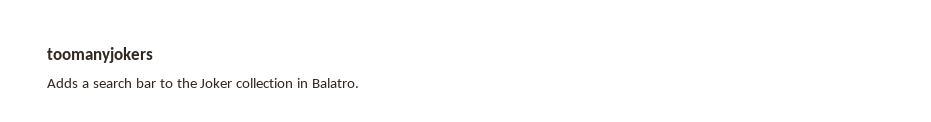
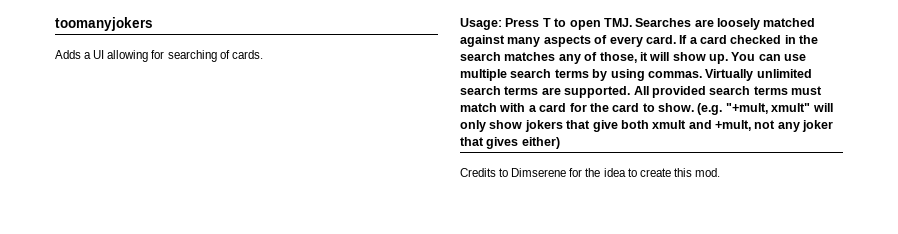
- Adds a search bar to the Joker collection in Balatro.
+ Adds a UI allowing for searching of cards.
+ Usage: Press T to open TMJ. Searches are loosely matched against many aspects of every card. If a card checked in the search matches any of those, it will show up. You can use multiple search terms by using commas. Virtually unlimited search terms are supported. All provided search terms must match with a card for the card to show. (e.g. "+mult, xmult" will only show jokers that give both xmult and +mult, not any joker that gives either)
+ Credits to Dimserene for the idea to create this mod.

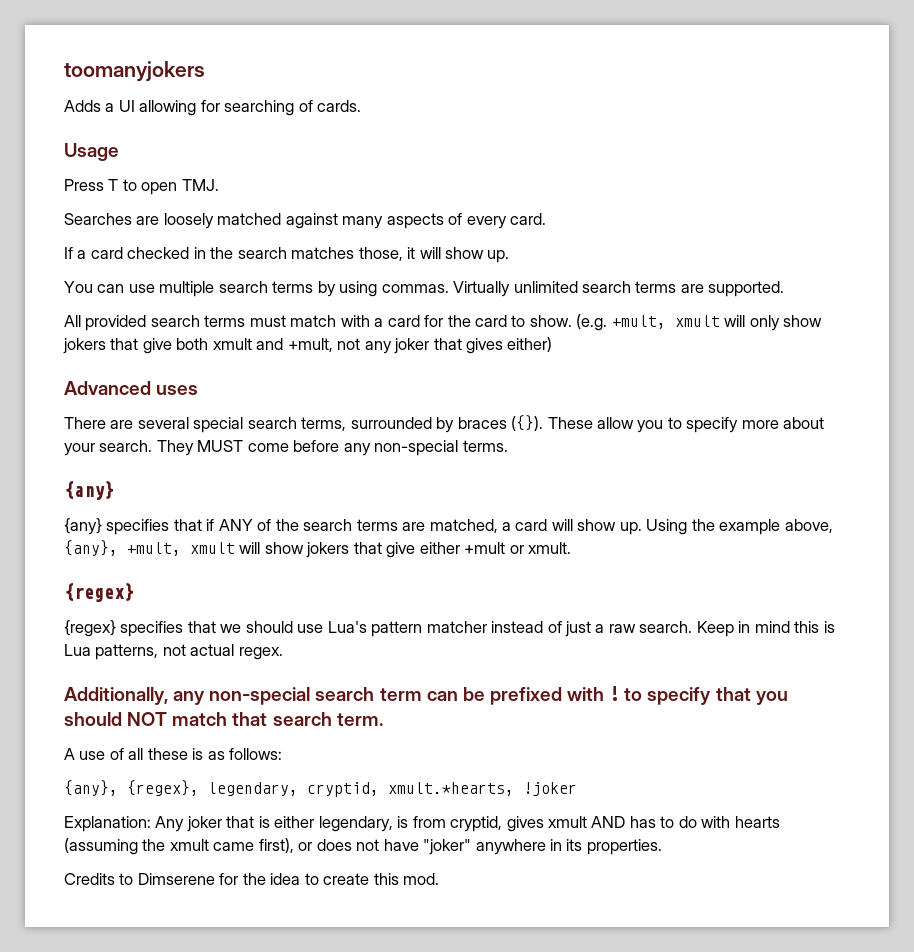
- Usage: Press T to open TMJ. Searches are loosely matched against many aspects of every card. If a card checked in the search matches any of those, it will show up. You can use multiple search terms by using commas.
+ Usage
+ Press T to open TMJ.
+ Searches are loosely matched against many aspects of every card.
+ If a card checked in the search matches those, it will show up.
+ You can use multiple search terms by using commas.
- Virtually unlimited search terms are supported. All provided search terms must match with a card for the card to show.
+ Virtually unlimited search terms are supported.
+ All provided search terms must match with a card for the card to show.
- (e.g. "+mult, xmult" will only show jokers that give both xmult and +mult, not any joker that gives either)
+ (e.g. +mult, xmult will only show jokers that give both xmult and +mult, not any joker that gives either)
+ Advanced uses
+ There are several special search terms, surrounded by braces ({}). These allow you to specify more about your search. They MUST come before any non-special terms.
+ {any}
+ {any} specifies that if ANY of the search terms are matched, a card will show up. Using the example above, {any}, +mult, xmult will show jokers that give either +mult or xmult.
+ {regex}
+ {regex} specifies that we should use Lua's pattern matcher instead of just a raw search. Keep in mind this is Lua patterns, not actual regex.
+ Additionally, any non-special search term can be prefixed with ! to specify that you should NOT match that search term.
+ A use of all these is as follows:
+ {any}, {regex}, legendary, cryptid, xmult.*hearts, !joker
+ Explanation: Any joker that is either legendary, is from cryptid, gives xmult AND has to do with hearts (assuming the xmult came first), or does not have "joker" anywhere in its properties.

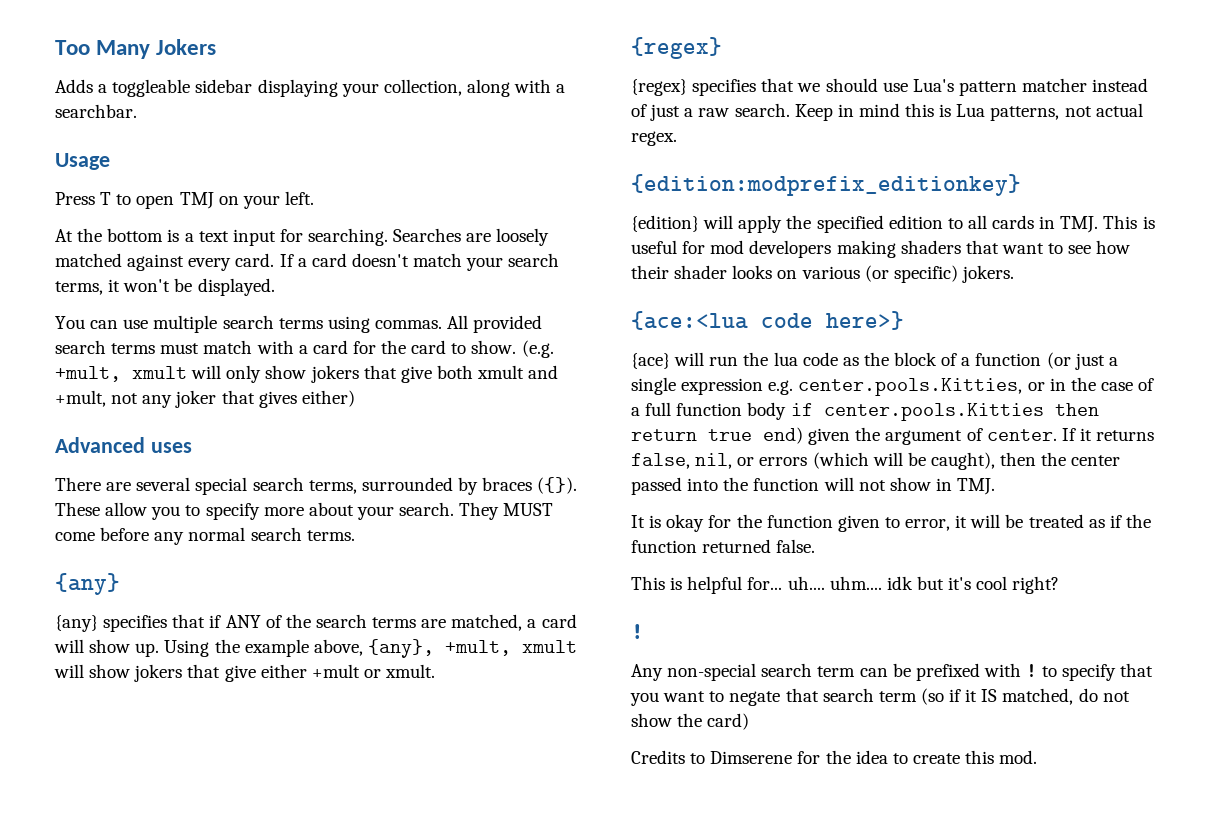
- toomanyjokers
+ Too Many Jokers
- Adds a UI allowing for searching of cards.
+ Adds a toggleable sidebar displaying your collection, along with a searchbar.
- Press T to open TMJ.
- Searches are loosely matched against many aspects of every card.
- If a card checked in the search matches those, it will show up.
+ Press T to open TMJ on your left.
+ At the bottom is a text input for searching. Searches are loosely matched against every card. If a card doesn't match your search terms, it won't be displayed.
- You can use multiple search terms by using commas. Virtually unlimited search terms are supported.
- All provided search terms must match with a card for the card to show.
+ You can use multiple search terms using commas. All provided search terms must match with a card for the card to show.
- They MUST come before any non-special terms.
+ They MUST come before any normal search terms.
- Additionally, any non-special search term can be prefixed with ! to specify that you should NOT match that search term.
- A use of all these is as follows:
- {any}, {regex}, legendary, cryptid, xmult.*hearts, !joker
- Explanation: Any joker that is either legendary, is from cryptid, gives xmult AND has to do with hearts (assuming the xmult came first), or does not have "joker" anywhere in its properties.
+ {edition:modprefix_editionkey}
+ {edition} will apply the specified edition to all cards in TMJ. This is useful for mod developers making shaders that want to see how their shader looks on various (or specific) jokers.
+ {ace:<lua code here>}
+ {ace} will run the lua code as the block of a function (or just a single expression e.g. center.pools.Kitties, or in the case of a full function body if center.pools.Kitties then return true end) given the argument of center. If it returns false, nil, or errors (which will be caught), then the center passed into the function will not show in TMJ.
+ It is okay for the function given to error, it will be treated as if the function returned false.
+ This is helpful for... uh.... uhm.... idk but it's cool right?
+ !
+ Any non-special search term can be prefixed with ! to specify that you want to negate that search term (so if it IS matched, do not show the card)

